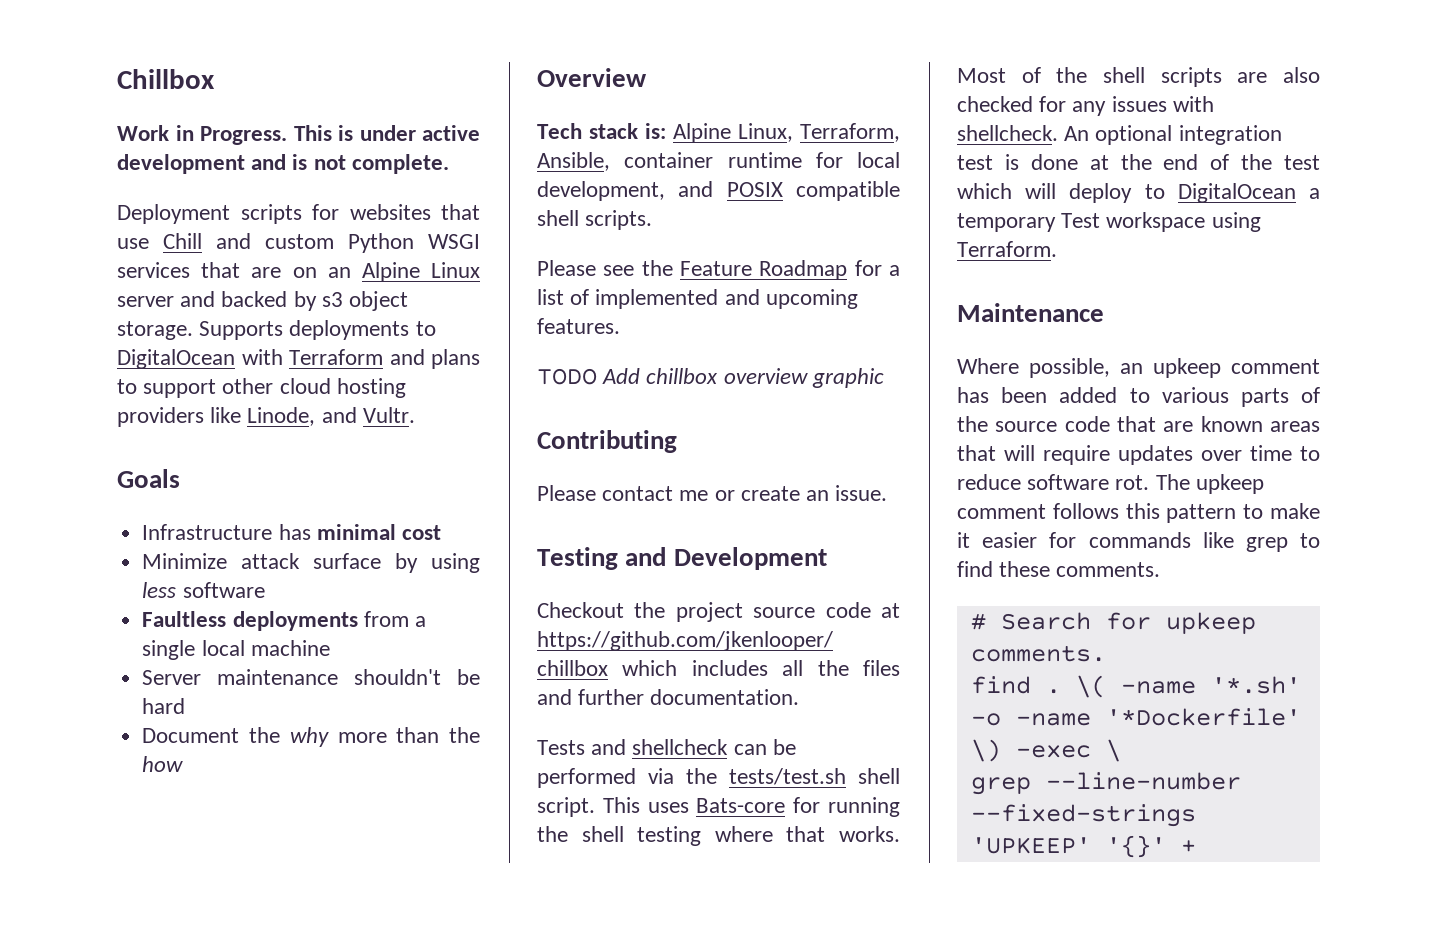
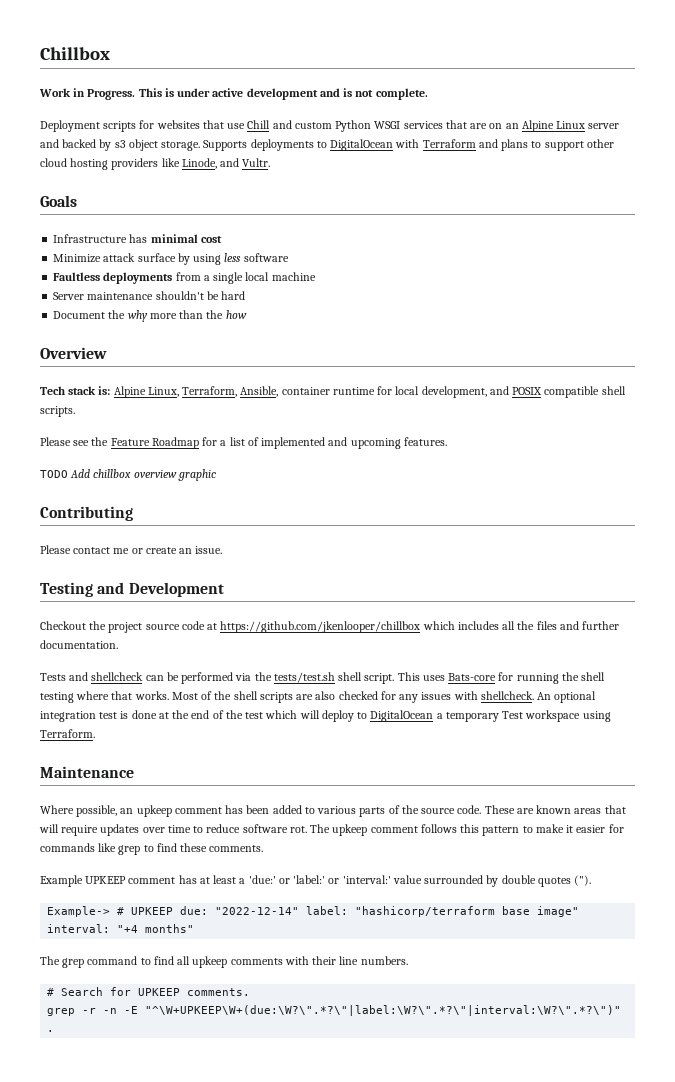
- Where possible, an upkeep comment has been added to various parts of the source code that are known areas that will require updates over time to reduce software rot.
+ Where possible, an upkeep comment has been added to various parts of the source code. These are known areas that will require updates over time to reduce software rot.
+ Example UPKEEP comment has at least a 'due:' or 'label:' or 'interval:' value surrounded by double quotes (").
+ Example-> # UPKEEP due: "2022-12-14" label: "hashicorp/terraform base image" interval: "+4 months"
+ The grep command to find all upkeep comments with their line numbers.
- # Search for upkeep comments.
- find . \( -name '*.sh' -o -name '*Dockerfile' \) -exec \
- grep --line-number --fixed-strings 'UPKEEP' '{}' +
+ # Search for UPKEEP comments.
+ grep -r -n -E "^\W+UPKEEP\W+(due:\W?\".*?\"|label:\W?\".*?\"|interval:\W?\".*?\")" .

